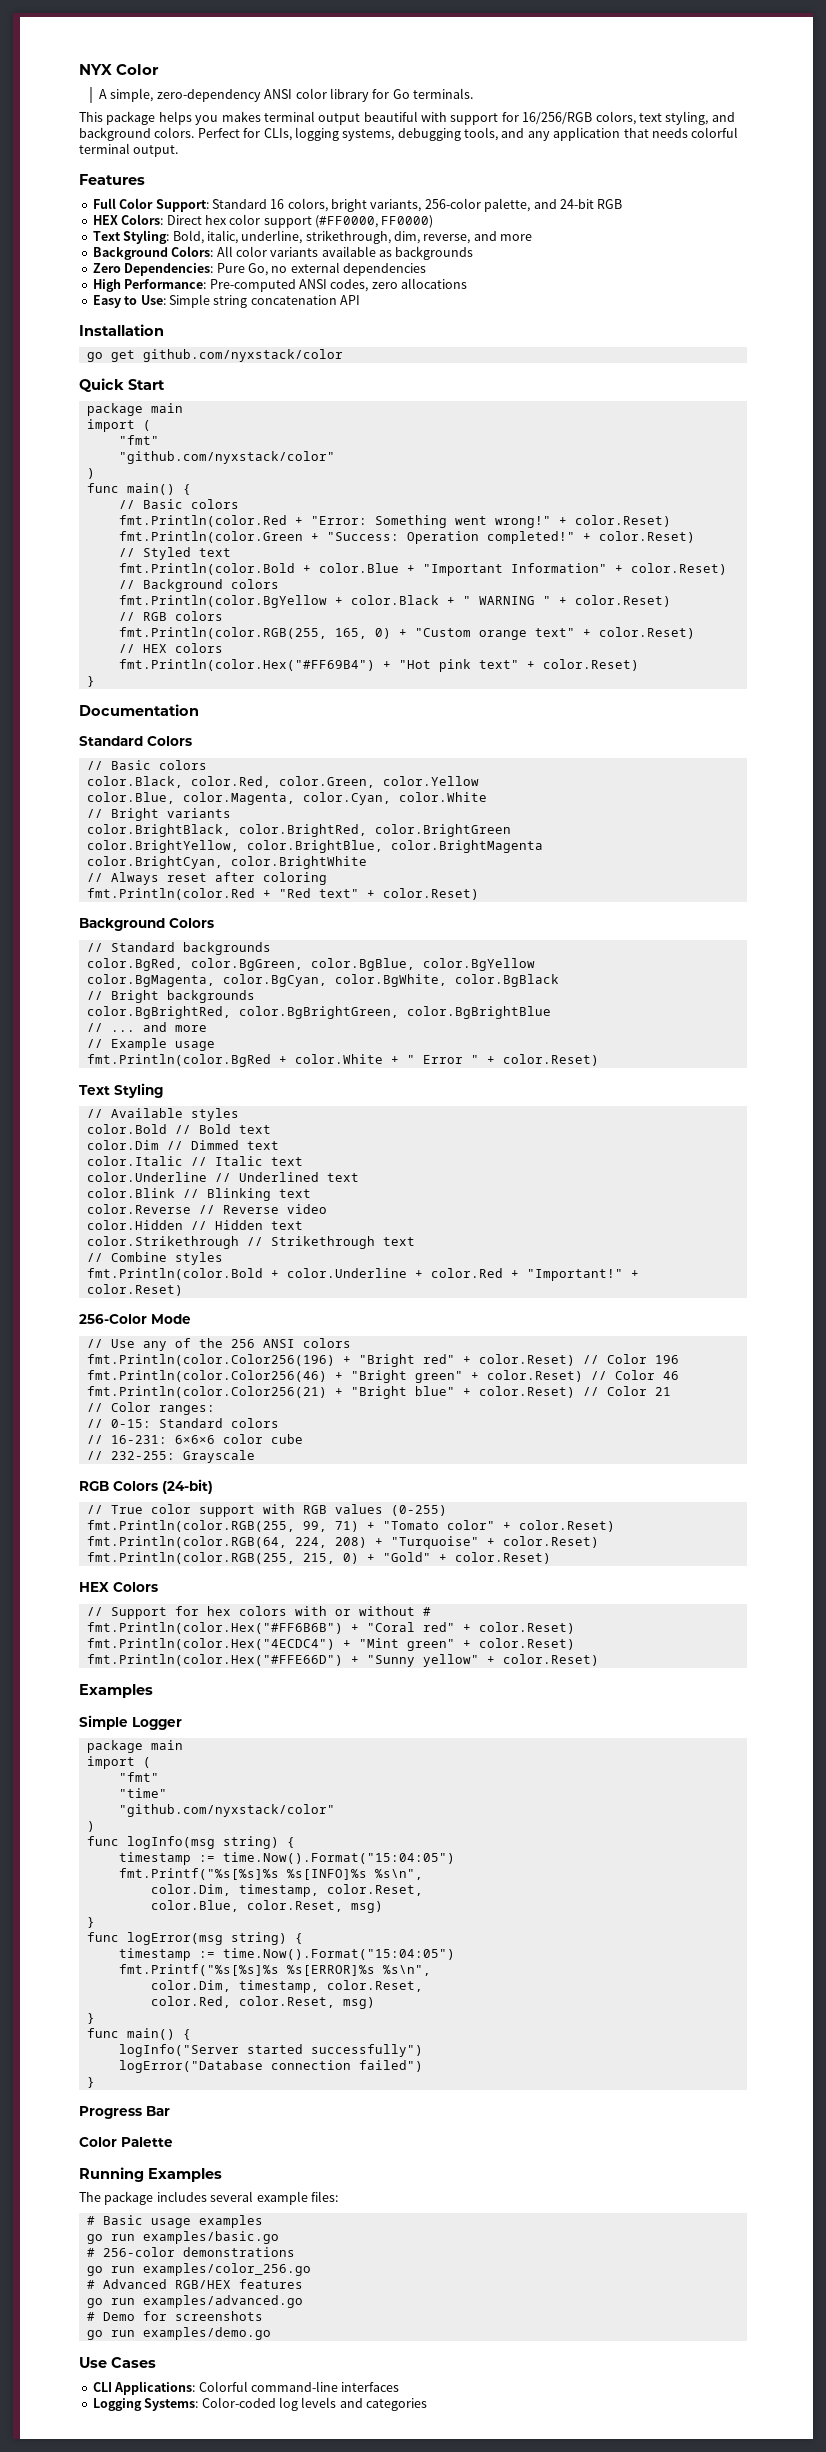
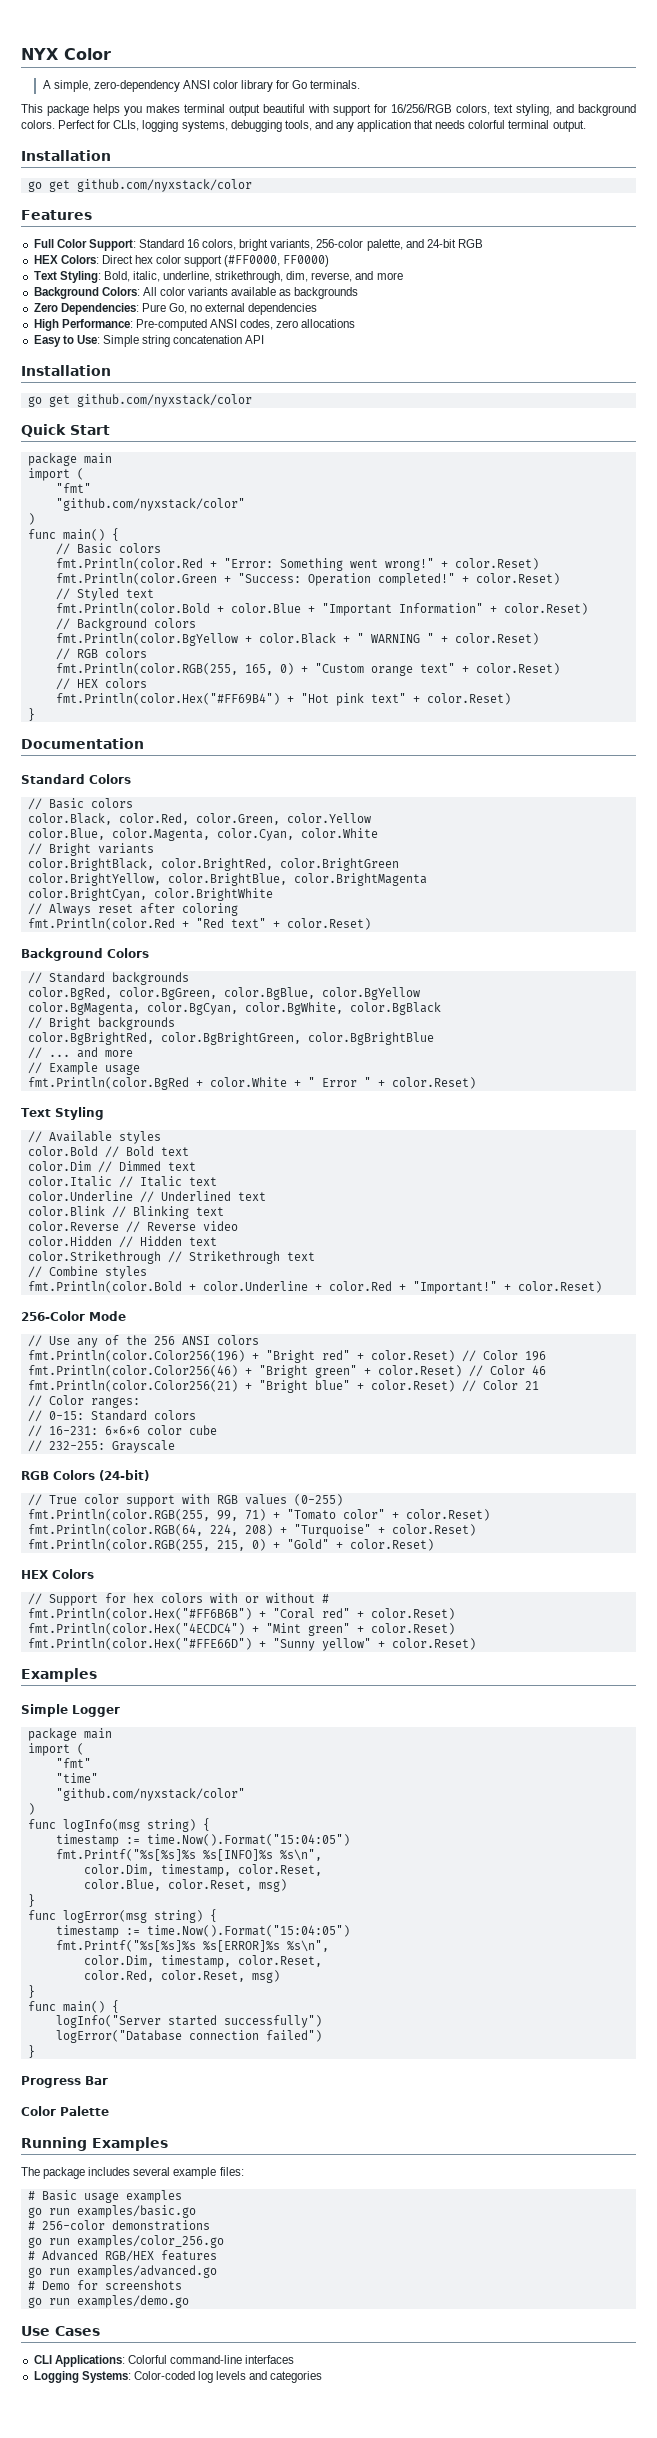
  Perfect for CLIs, logging systems, debugging tools, and any application that needs colorful terminal output.
+ Installation
+ go get github.com/nyxstack/color

